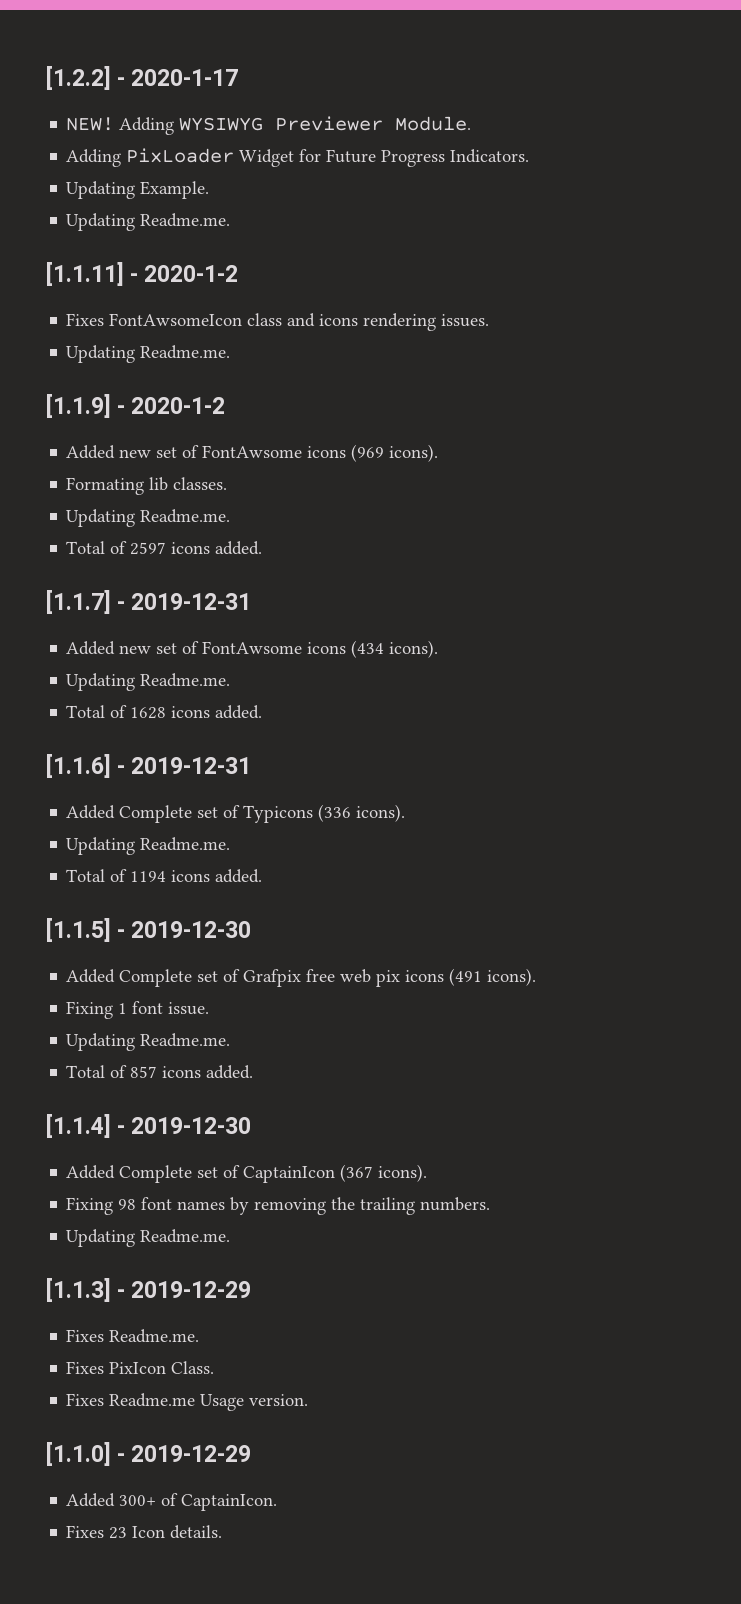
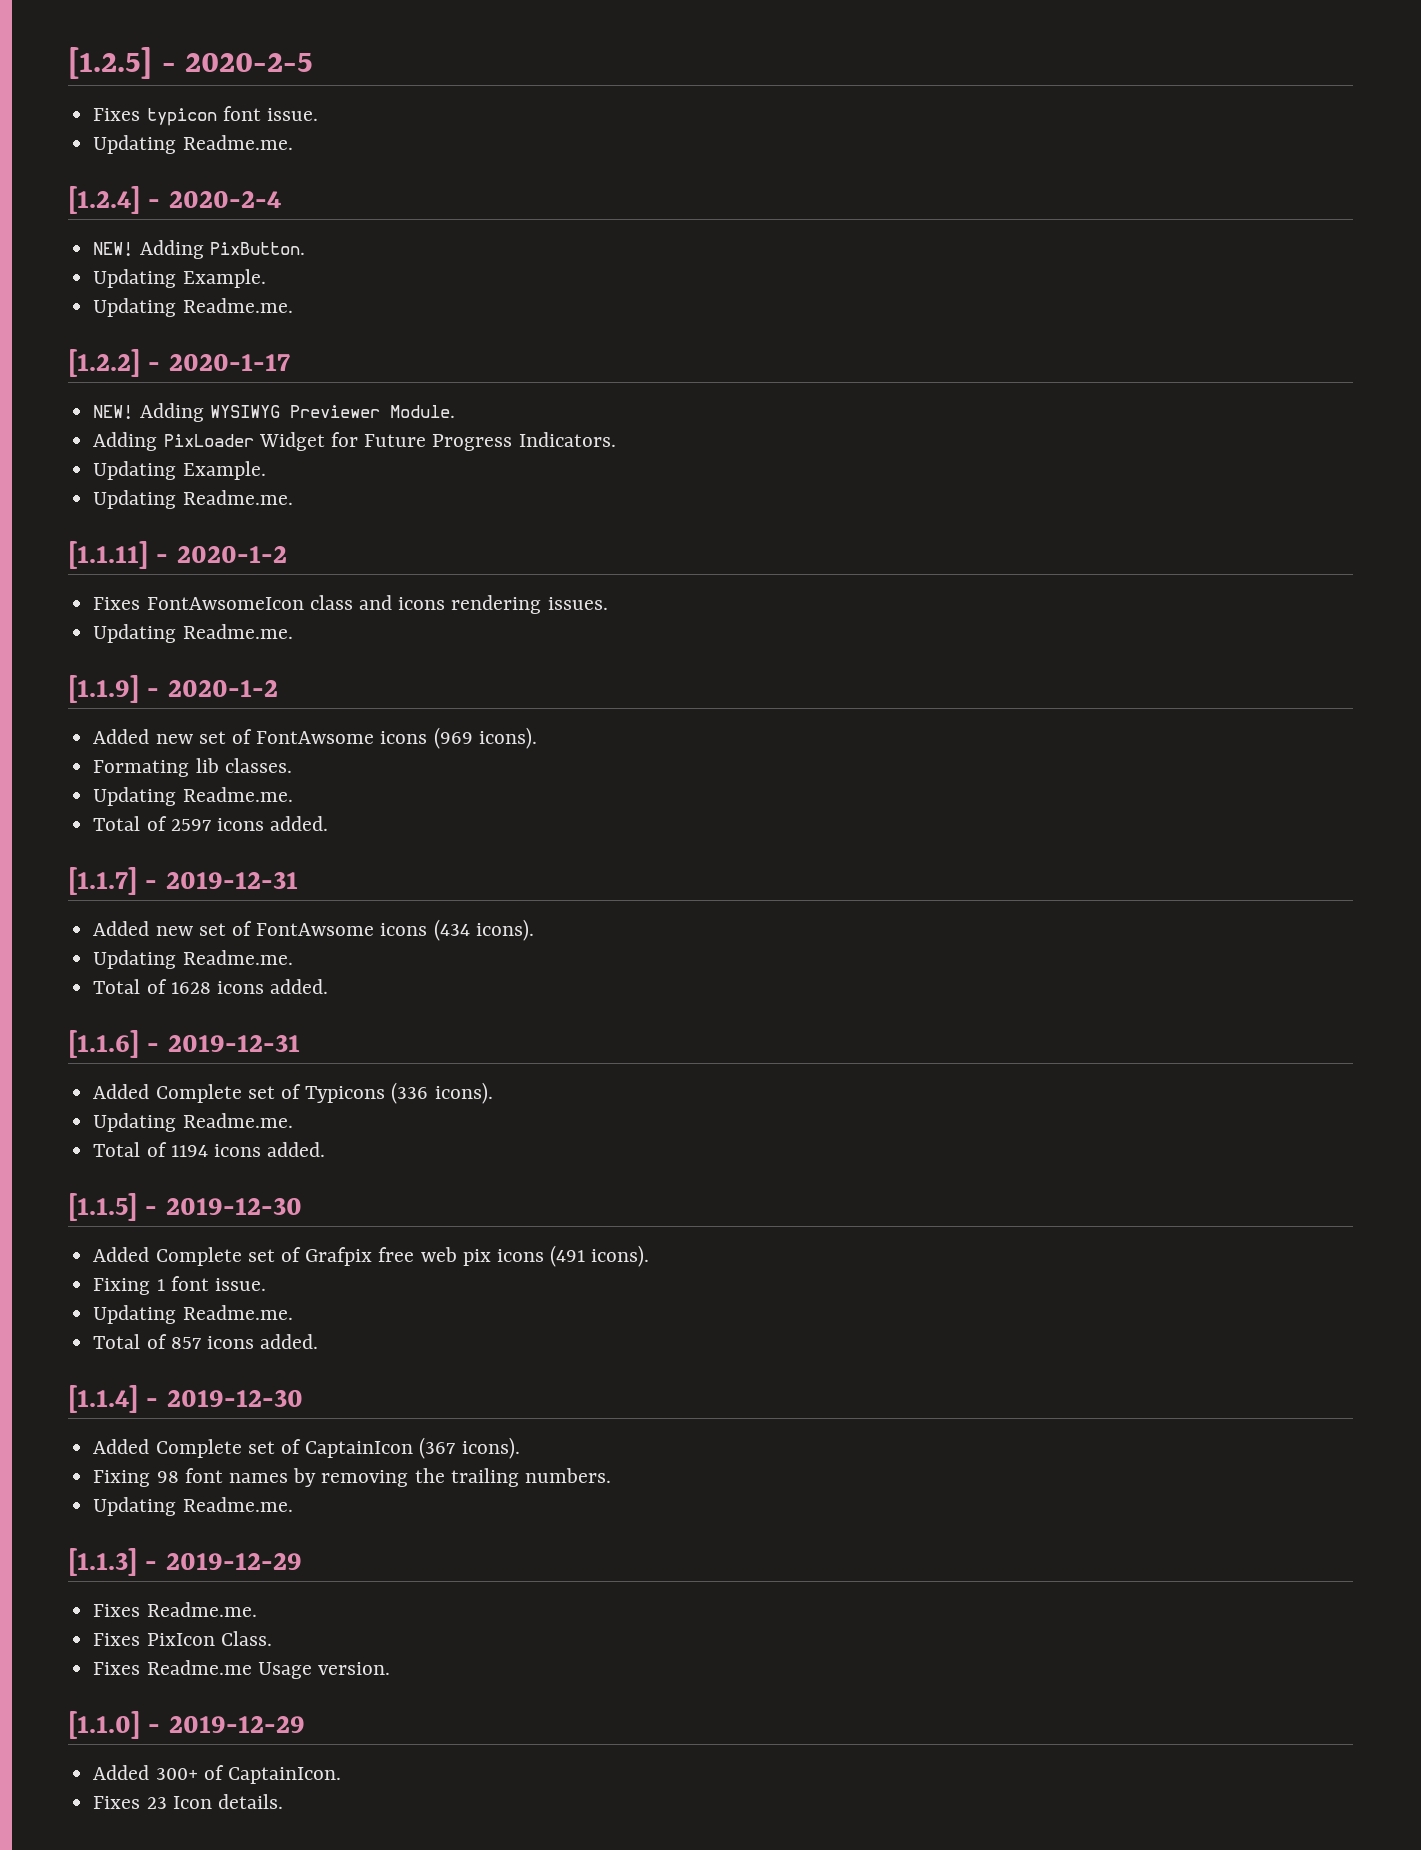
+ [1.2.5] - 2020-2-5
+ Fixes typicon font issue.
+ Updating Readme.me.
+ [1.2.4] - 2020-2-4
+ NEW! Adding PixButton.
+ Updating Example.
+ Updating Readme.me.

